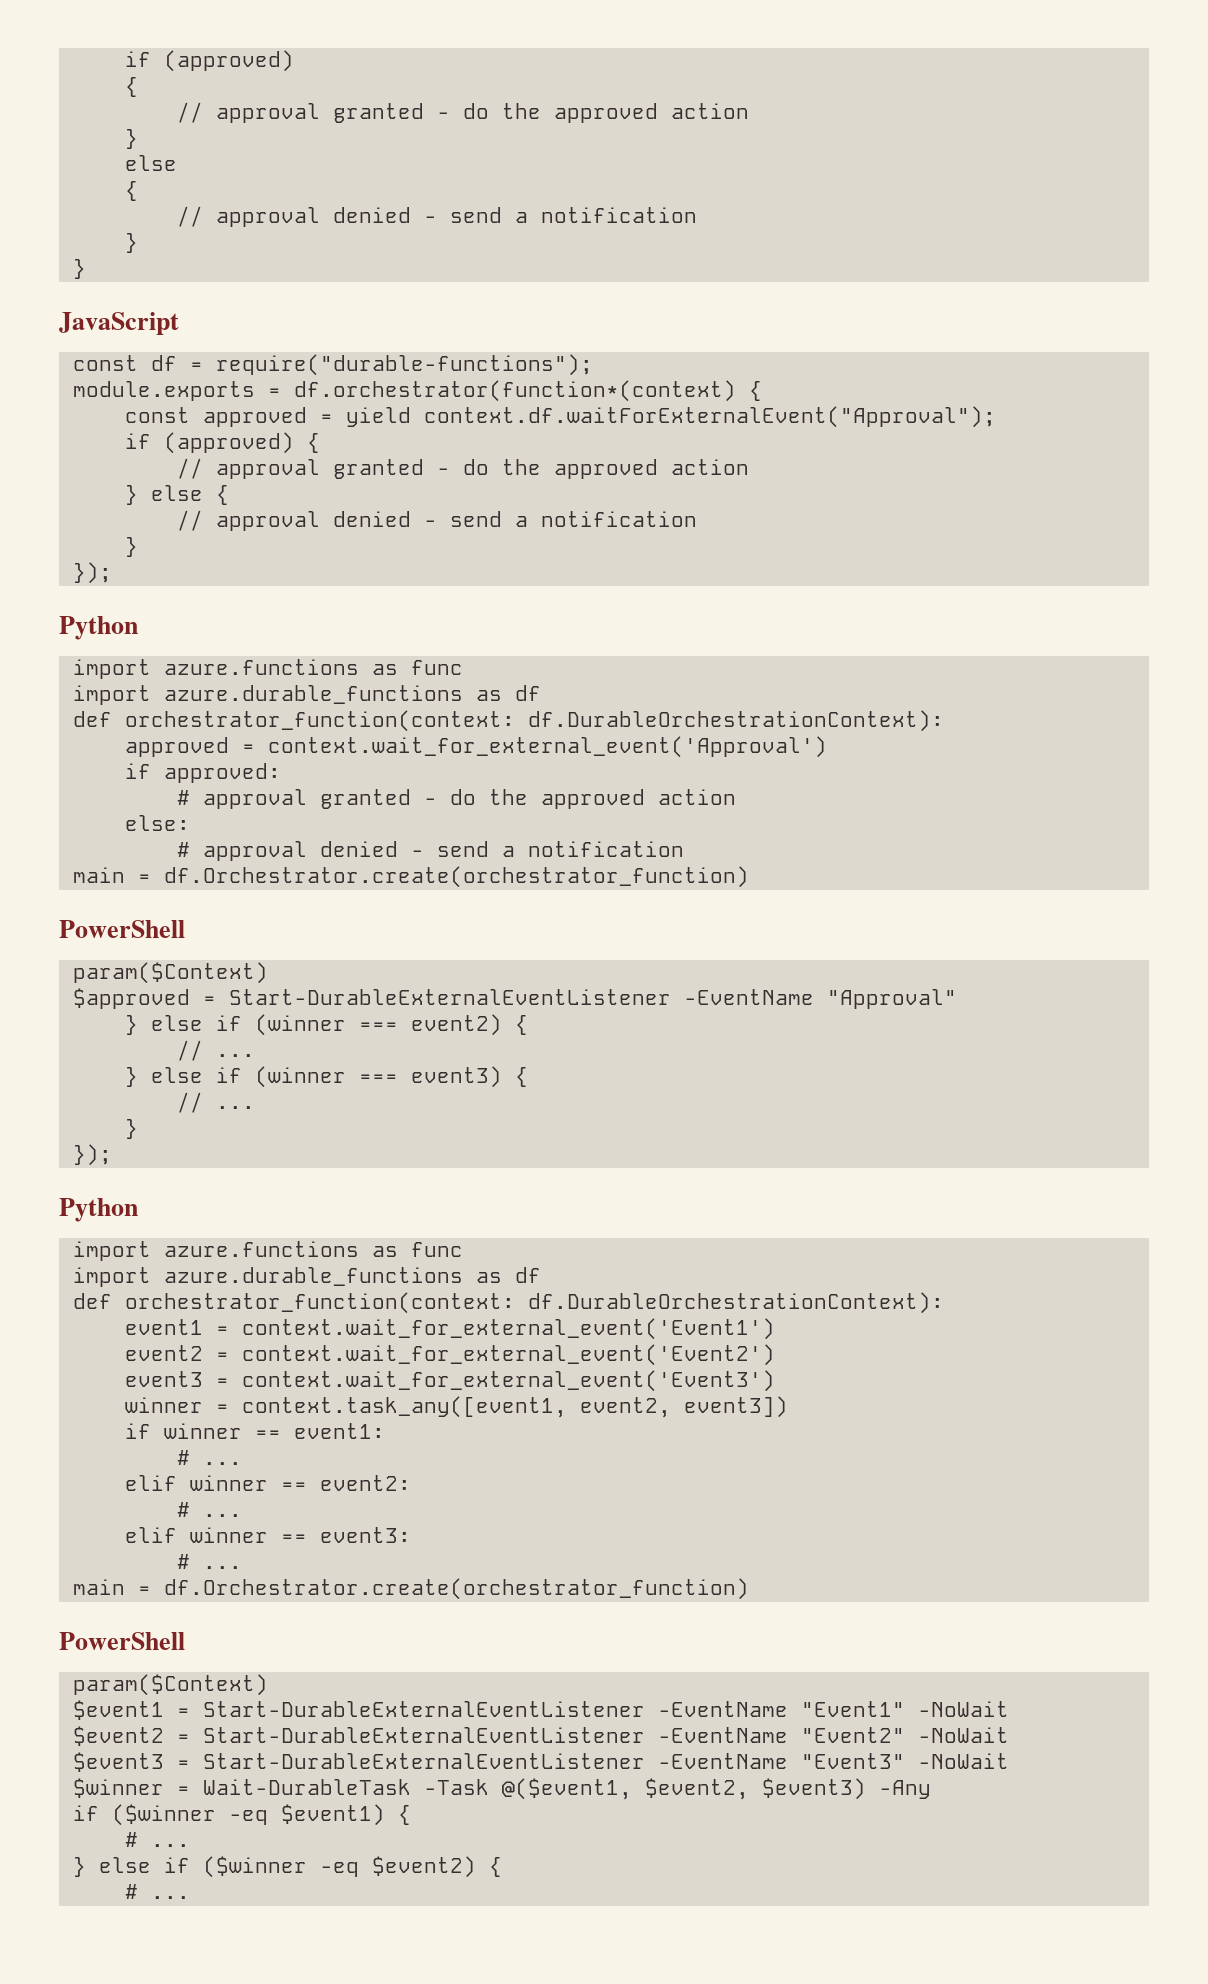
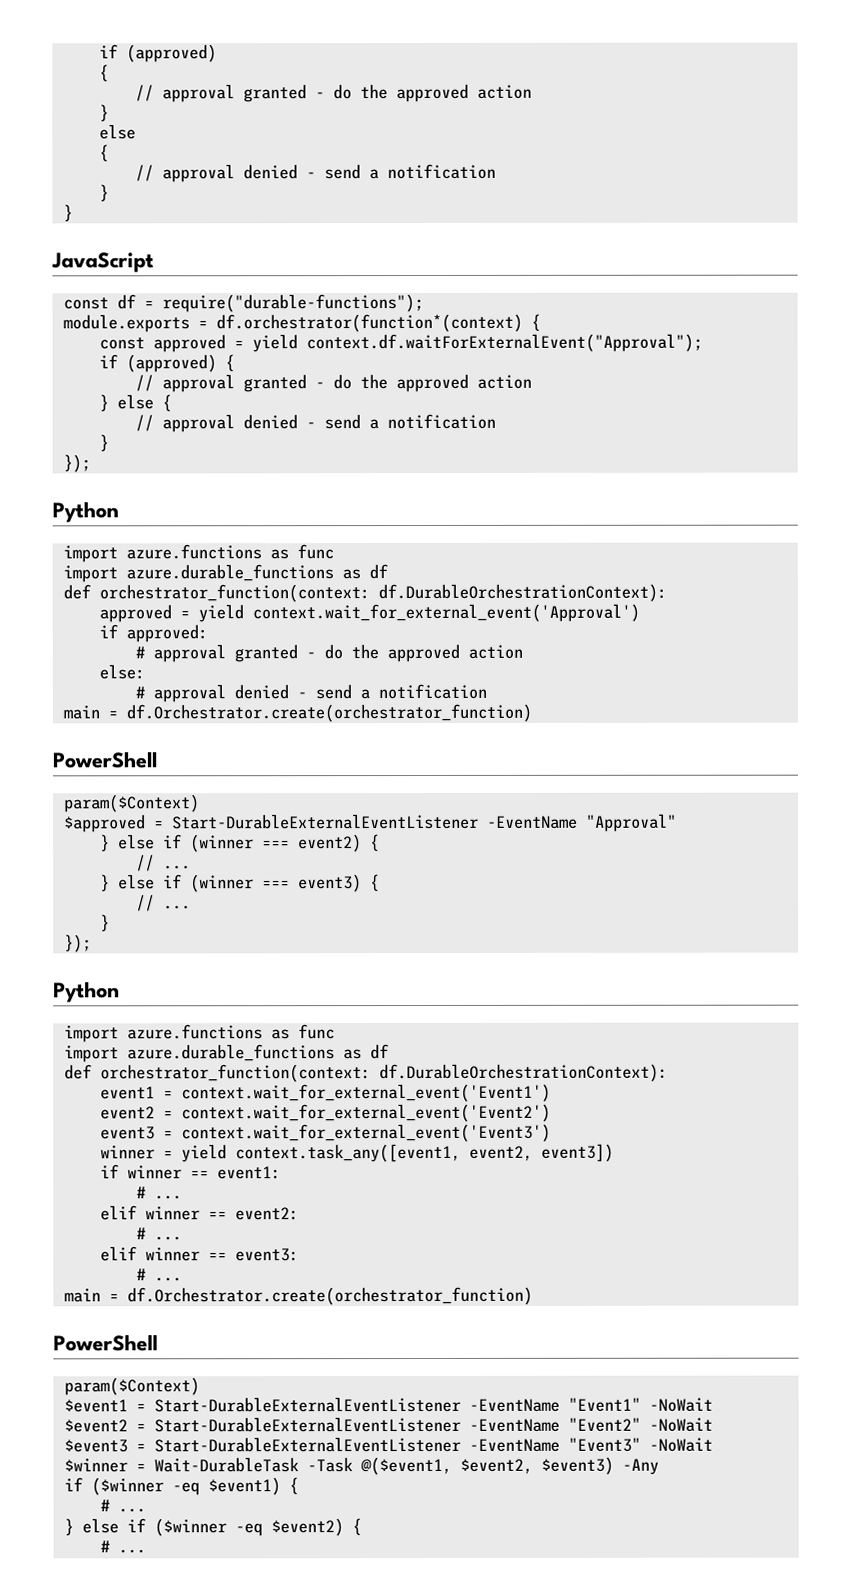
- approved = context.wait_for_external_event('Approval')
+ approved = yield context.wait_for_external_event('Approval')
- winner = context.task_any([event1, event2, event3])
+ winner = yield context.task_any([event1, event2, event3])

